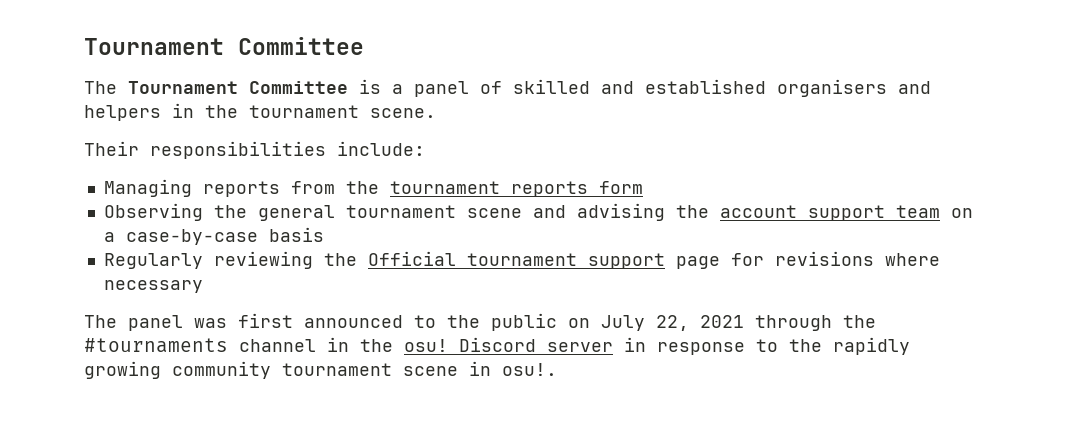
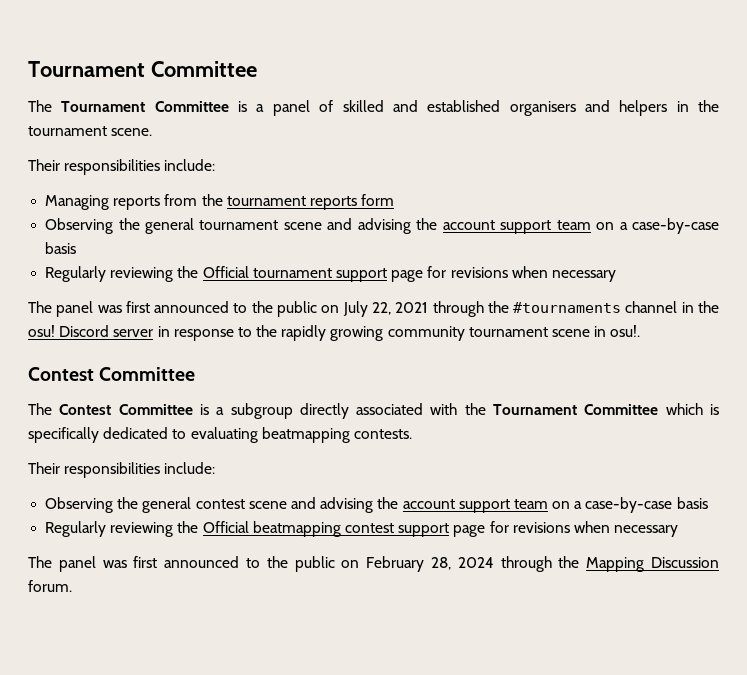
- Regularly reviewing the Official tournament support page for revisions where necessary
+ Regularly reviewing the Official tournament support page for revisions when necessary
  Discord server in response to the rapidly growing community tournament scene in osu!.
+ Contest Committee
+ The Contest Committee is a subgroup directly associated with the Tournament Committee which is specifically dedicated to evaluating beatmapping contests.
+ Their responsibilities include:
+ Observing the general contest scene and advising the account support team on a case-by-case basis
+ Regularly reviewing the Official beatmapping contest support page for revisions when necessary
+ The panel was first announced to the public on February 28, 2024 through the Mapping Discussion forum.

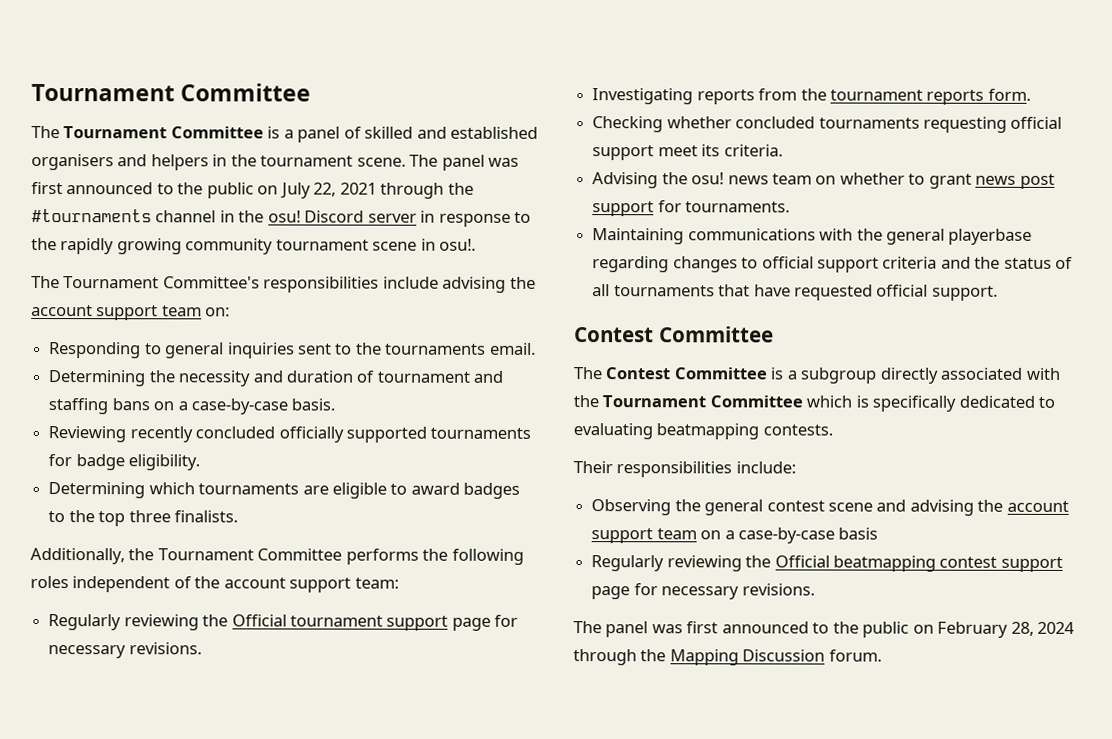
- The Tournament Committee is a panel of skilled and established organisers and helpers in the tournament scene.
- Their responsibilities include:
- Managing reports from the tournament reports form
- Observing the general tournament scene and advising the account support team on a case-by-case basis
- Regularly reviewing the Official tournament support page for revisions when necessary
- The panel was first announced to the public on July 22, 2021 through the #tournaments channel in the osu!
+ The Tournament Committee is a panel of skilled and established organisers and helpers in the tournament scene. The panel was first announced to the public on July 22, 2021 through the #tournaments channel in the osu!
+ The Tournament Committee's responsibilities include advising the account support team on:
+ Responding to general inquiries sent to the tournaments email.
+ Determining the necessity and duration of tournament and staffing bans on a case-by-case basis.
+ Reviewing recently concluded officially supported tournaments for badge eligibility.
+ Determining which tournaments are eligible to award badges to the top three finalists.
+ Additionally, the Tournament Committee performs the following roles independent of the account support team:
+ Regularly reviewing the Official tournament support page for necessary revisions.
+ Investigating reports from the tournament reports form.
+ Checking whether concluded tournaments requesting official support meet its criteria.
+ Advising the osu! news team on whether to grant news post support for tournaments.
+ Maintaining communications with the general playerbase regarding changes to official support criteria and the status of all tournaments that have requested official support.
- Regularly reviewing the Official beatmapping contest support page for revisions when necessary
+ Regularly reviewing the Official beatmapping contest support page for necessary revisions.

